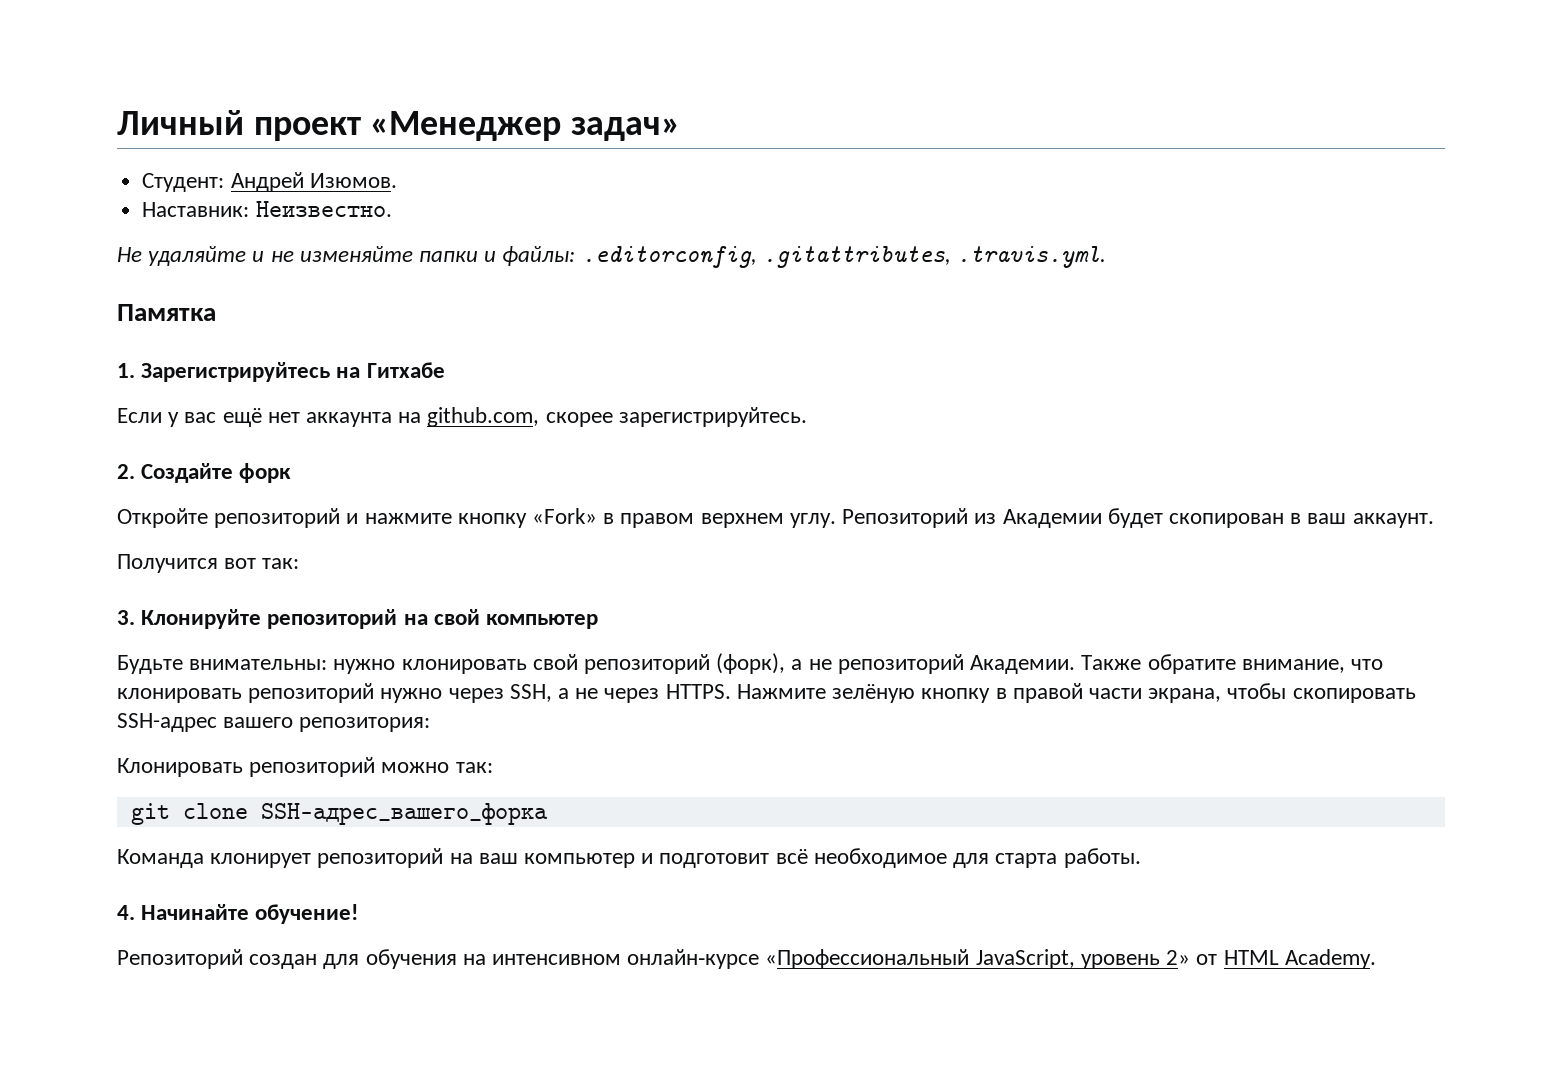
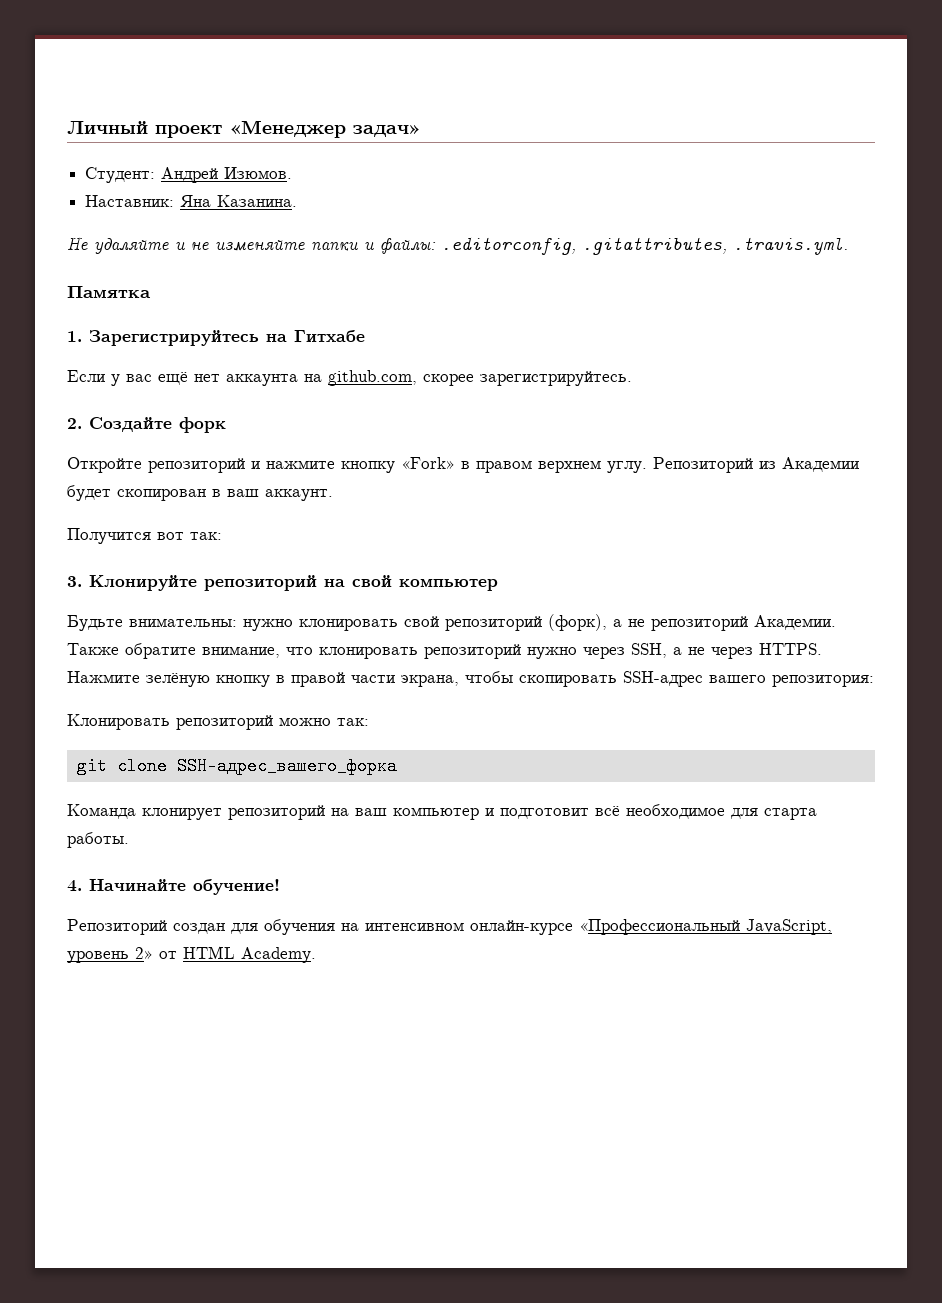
- Наставник: Неизвестно.
+ Наставник: Яна Казанина.

